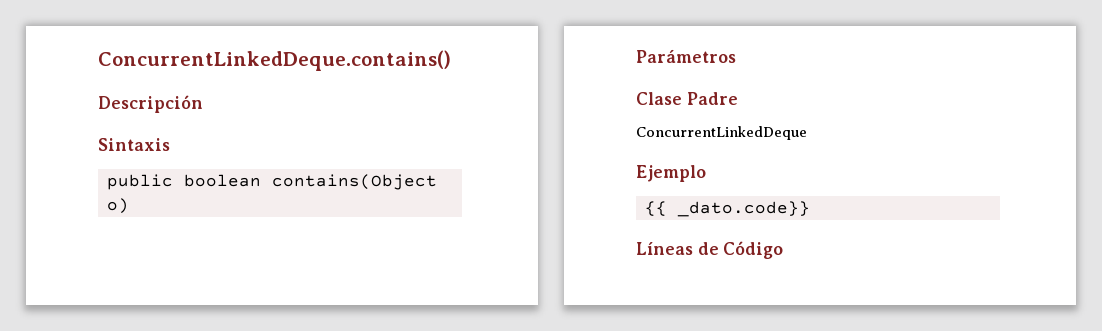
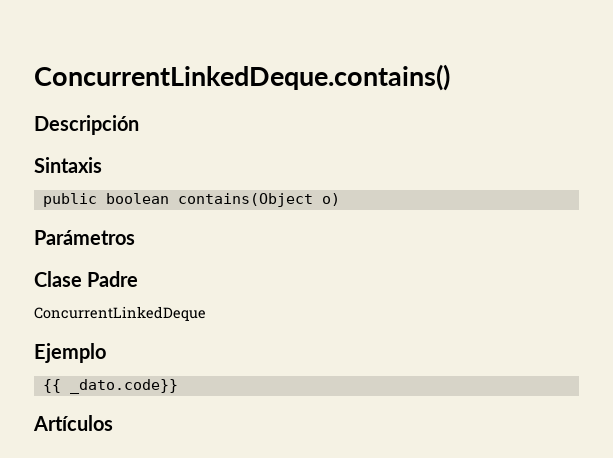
- Líneas de Código
+ Artículos

